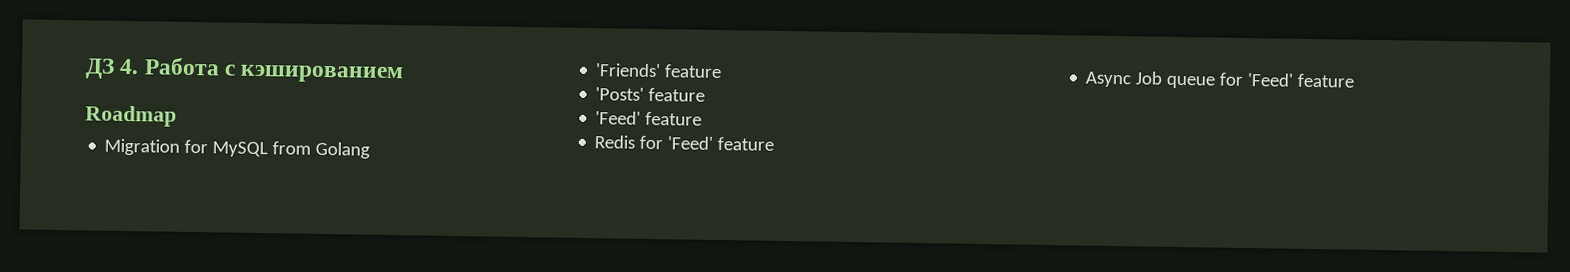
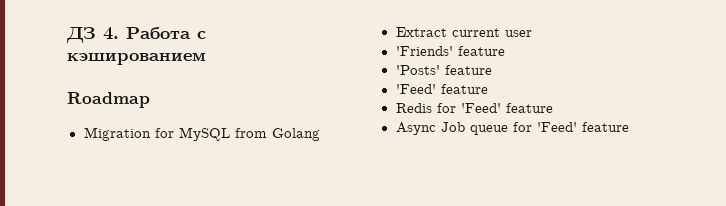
+ Extract current user

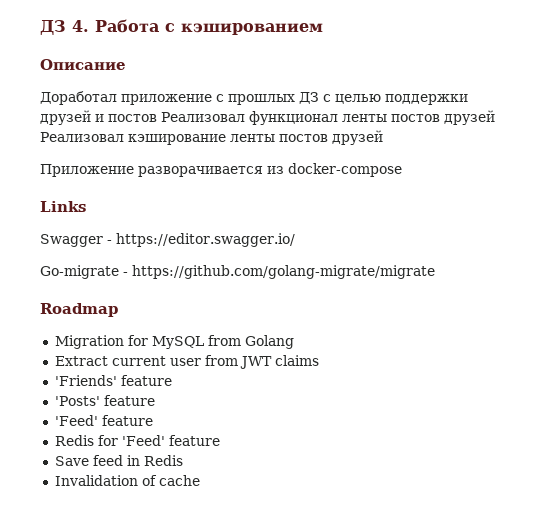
+ Описание
+ Доработал приложение с прошлых ДЗ с целью поддержки друзей и постов Реализовал функционал ленты постов друзей Реализовал кэширование ленты постов друзей
+ Приложение разворачивается из docker-compose
+ Links
+ Swagger - https://editor.swagger.io/
+ Go-migrate - https://github.com/golang-migrate/migrate
- Extract current user
+ Extract current user from JWT claims
- Async Job queue for 'Feed' feature
+ Save feed in Redis
+ Invalidation of cache

